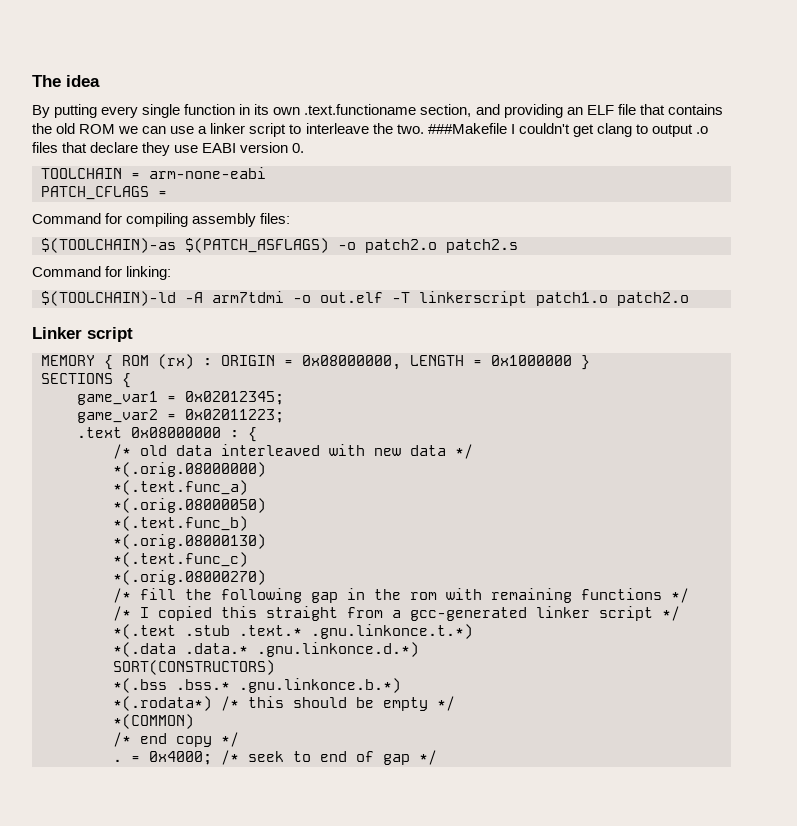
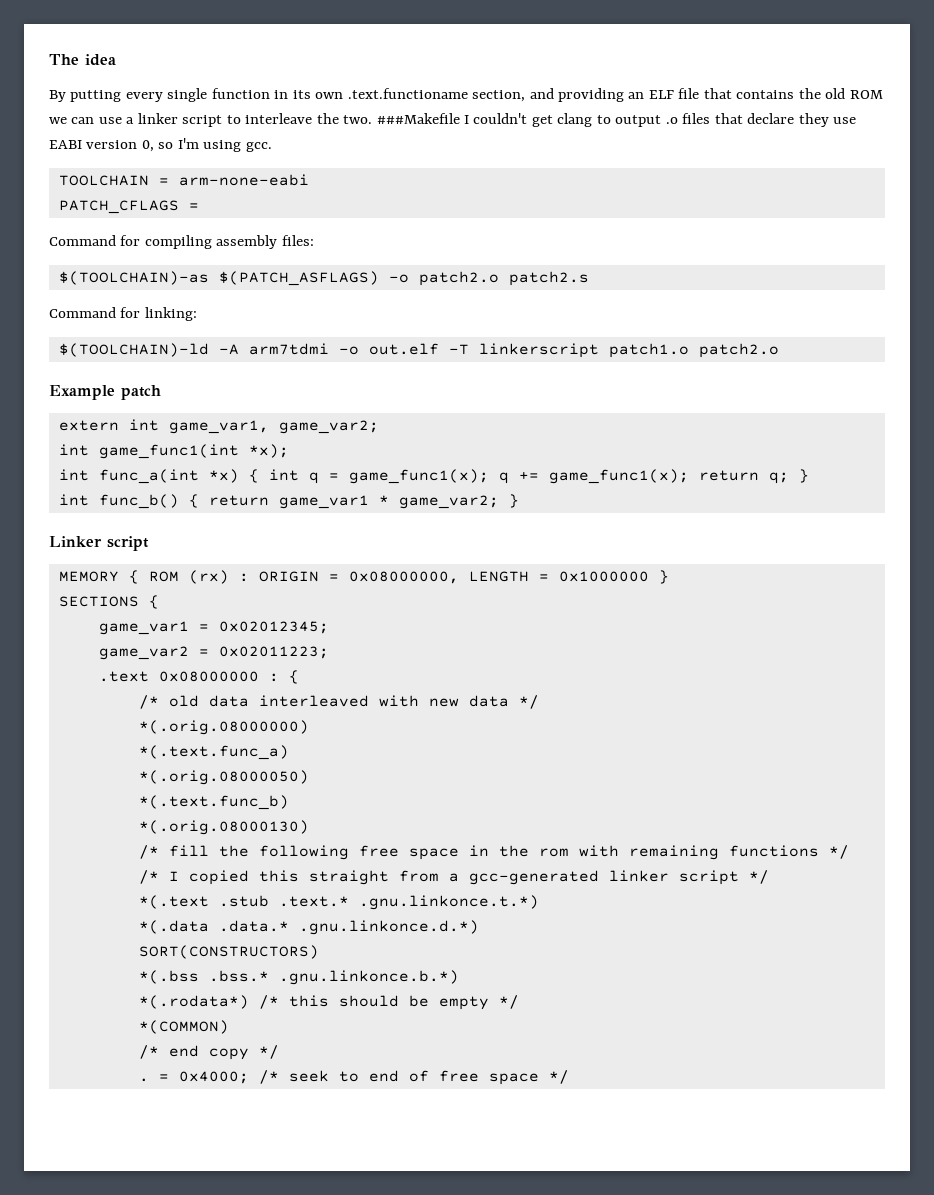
- ###Makefile I couldn't get clang to output .o files that declare they use EABI version 0.
+ ###Makefile I couldn't get clang to output .o files that declare they use EABI version 0, so I'm using gcc.
+ Example patch
+ extern int game_var1, game_var2;
+ int game_func1(int *x);
+ int func_a(int *x) { int q = game_func1(x); q += game_func1(x); return q; }
+ int func_b() { return game_var1 * game_var2; }
- *(.text.func_c)
- *(.orig.08000270)
- /* fill the following gap in the rom with remaining functions */
+ /* fill the following free space in the rom with remaining functions */
- = 0x4000; /* seek to end of gap */
+ = 0x4000; /* seek to end of free space */

